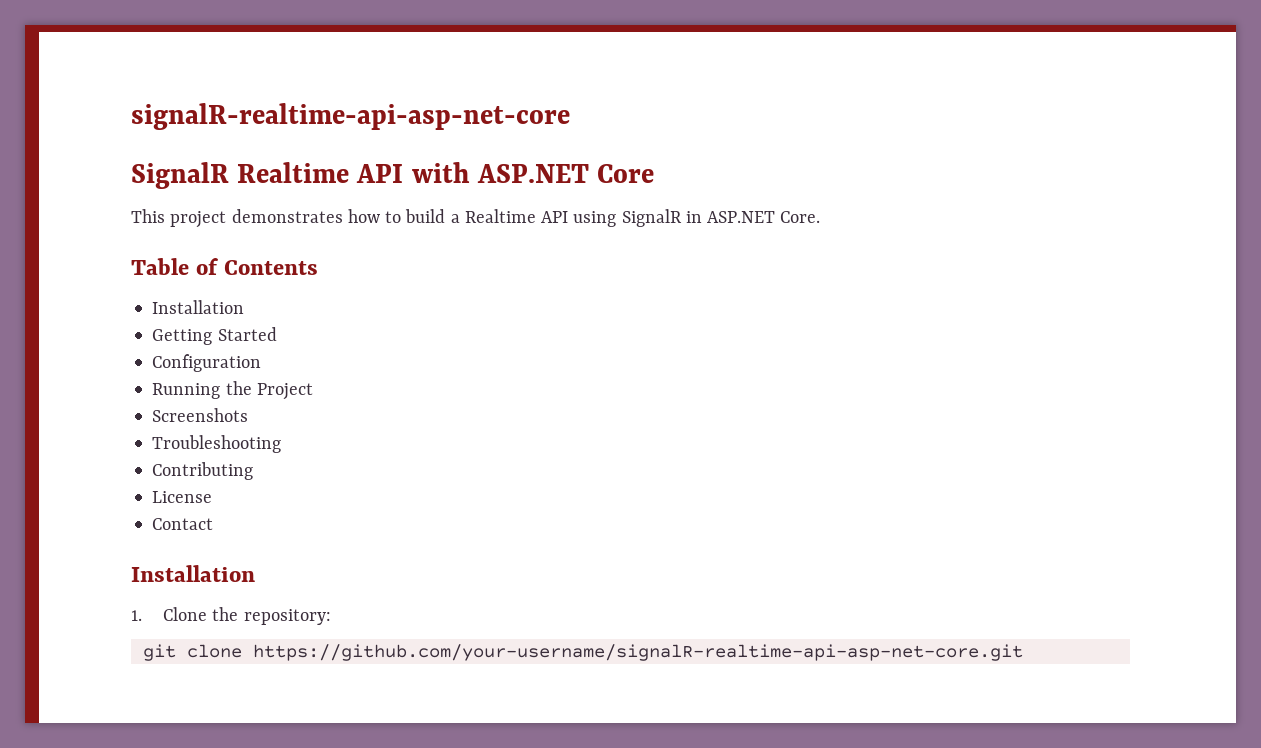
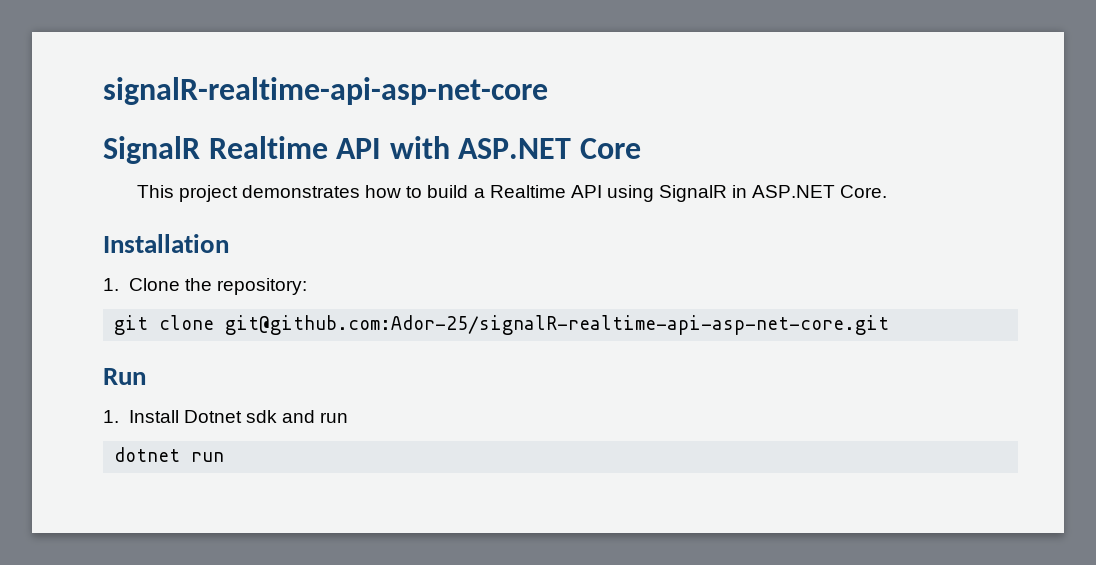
- Table of Contents
- Installation
- Getting Started
- Configuration
- Running the Project
- Screenshots
- Troubleshooting
- Contributing
- License
- Contact
- git clone https://github.com/your-username/signalR-realtime-api-asp-net-core.git
+ git clone git@github.com:Ador-25/signalR-realtime-api-asp-net-core.git
+ Run
+ 1. Install Dotnet sdk and run
+ dotnet run

